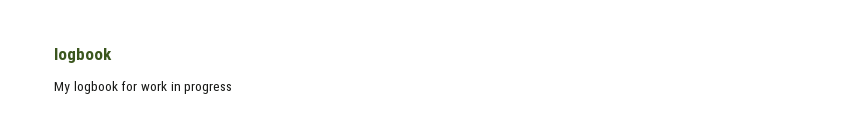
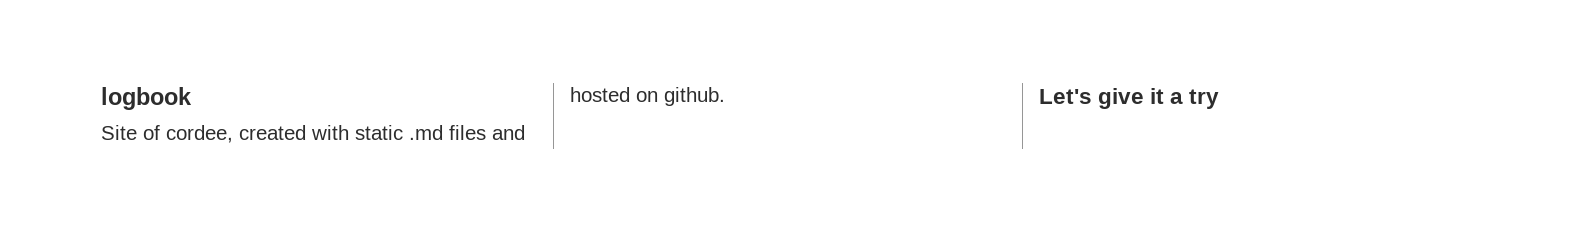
- My logbook for work in progress
+ Site of cordee, created with static .md files and hosted on github.
+ Let's give it a try

